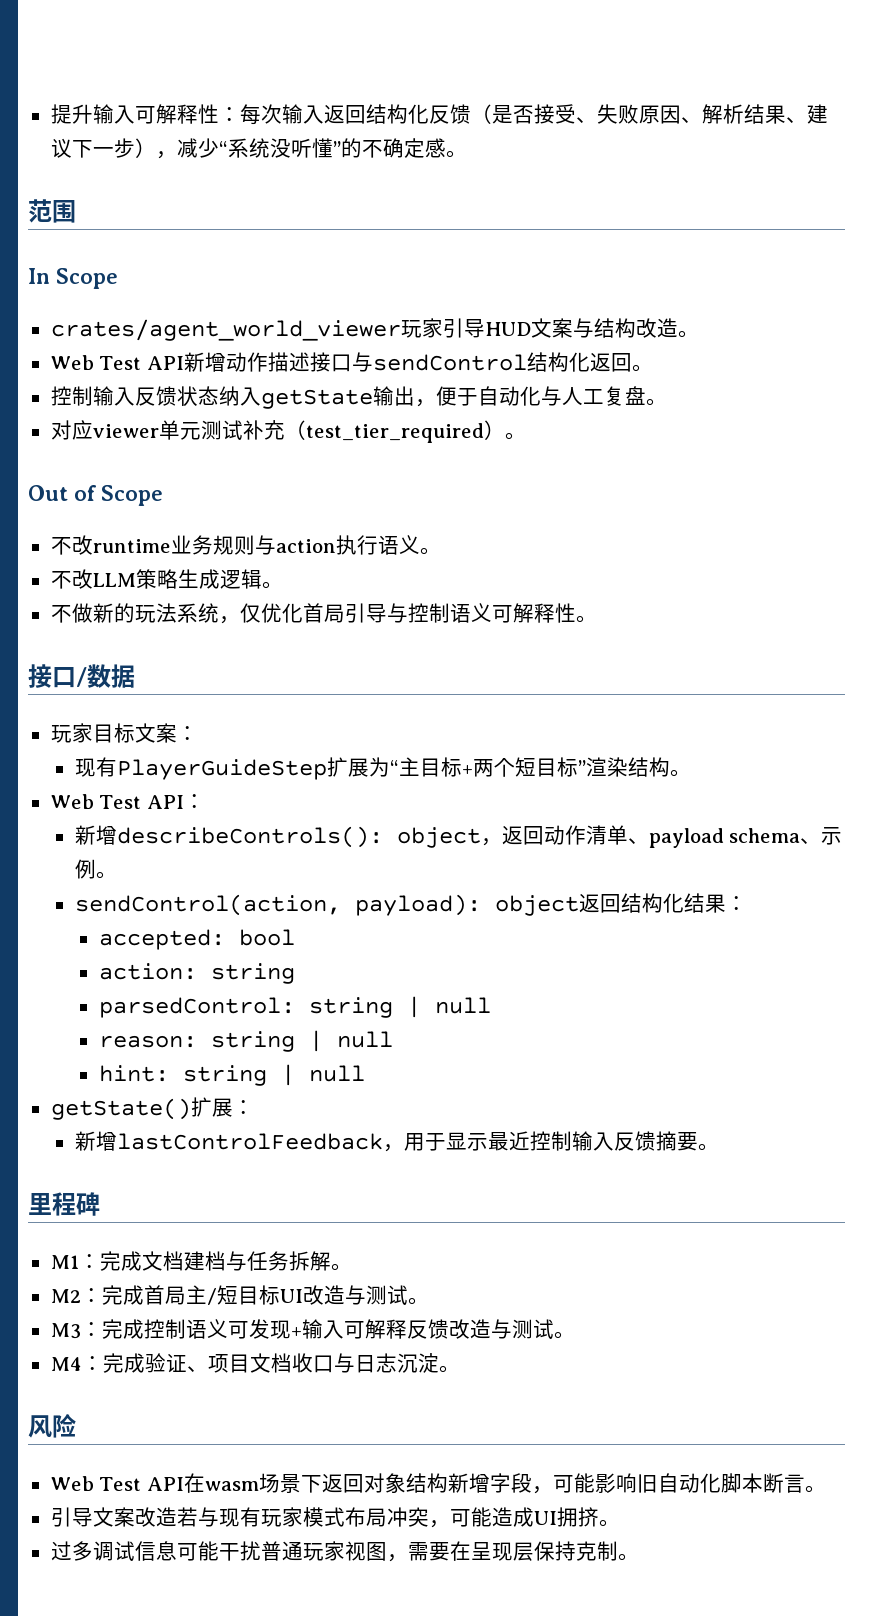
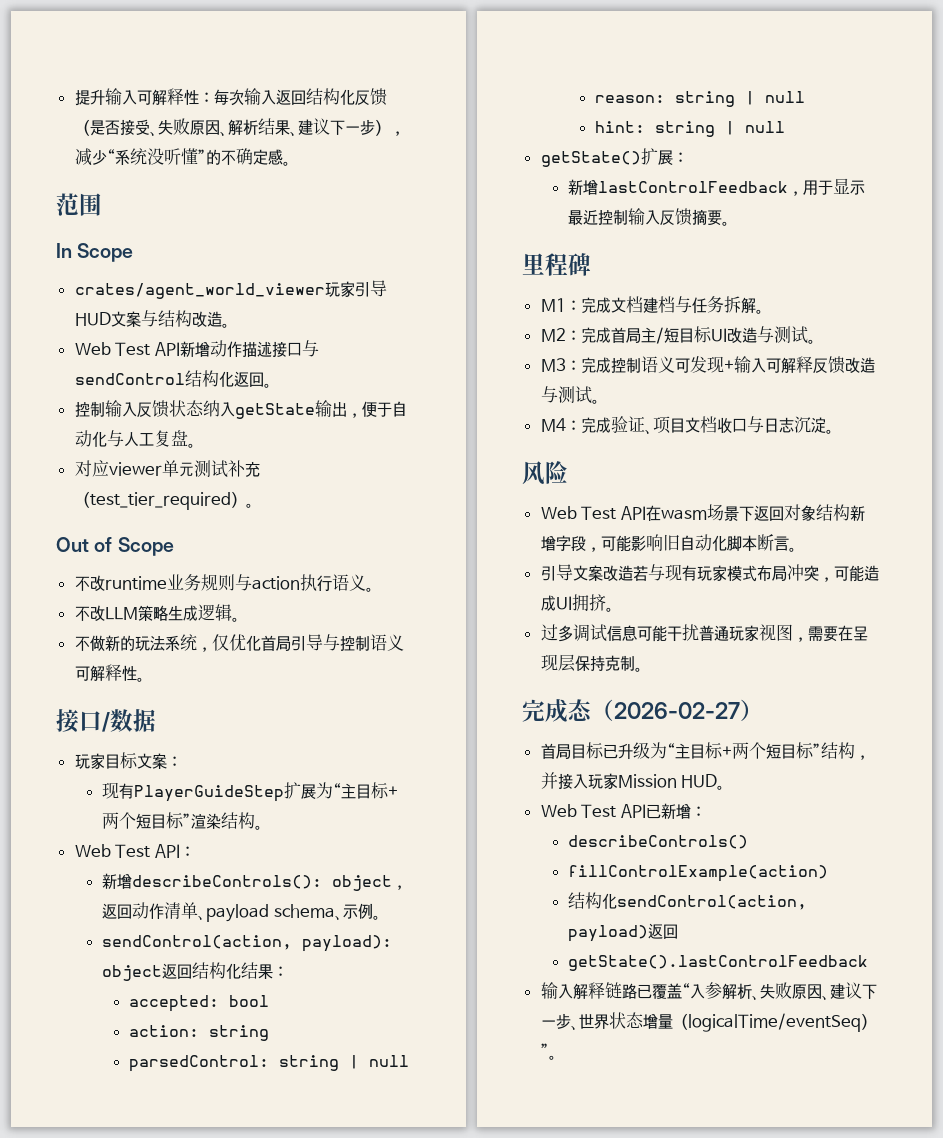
+ 完成态（2026-02-27）
+ 首局目标已升级为“主目标+两个短目标”结构，并接入玩家Mission HUD。
+ Web Test API已新增：
+ describeControls()
+ fillControlExample(action)
+ 结构化sendControl(action, payload)返回
+ getState().lastControlFeedback
+ 输入解释链路已覆盖“入参解析、失败原因、建议下一步、世界状态增量（logicalTime/eventSeq）”。

